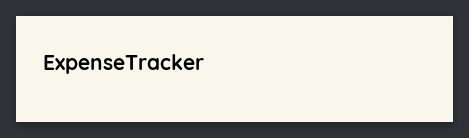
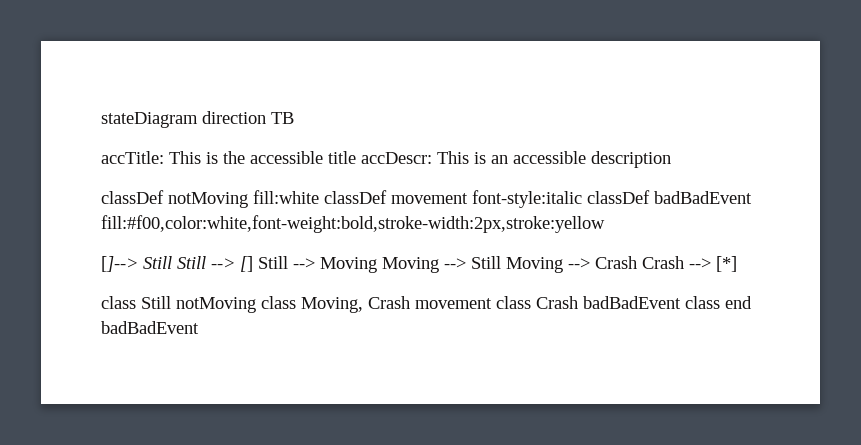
- ExpenseTracker
+ stateDiagram direction TB
+ accTitle: This is the accessible title accDescr: This is an accessible description
+ classDef notMoving fill:white classDef movement font-style:italic classDef badBadEvent fill:#f00,color:white,font-weight:bold,stroke-width:2px,stroke:yellow
+ []--> Still Still --> [] Still --> Moving Moving --> Still Moving --> Crash Crash --> [*]
+ class Still notMoving class Moving, Crash movement class Crash badBadEvent class end badBadEvent

